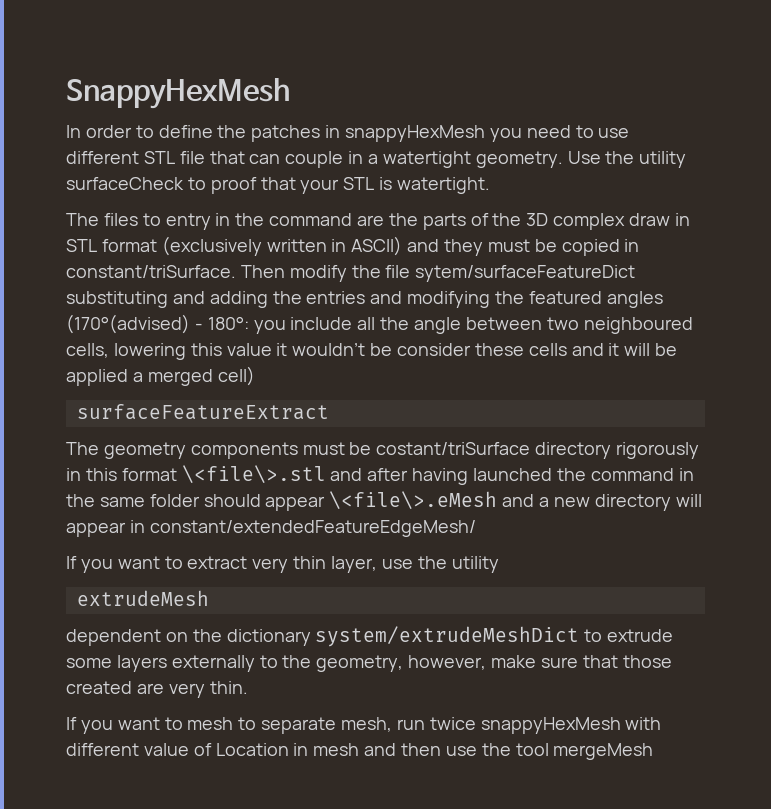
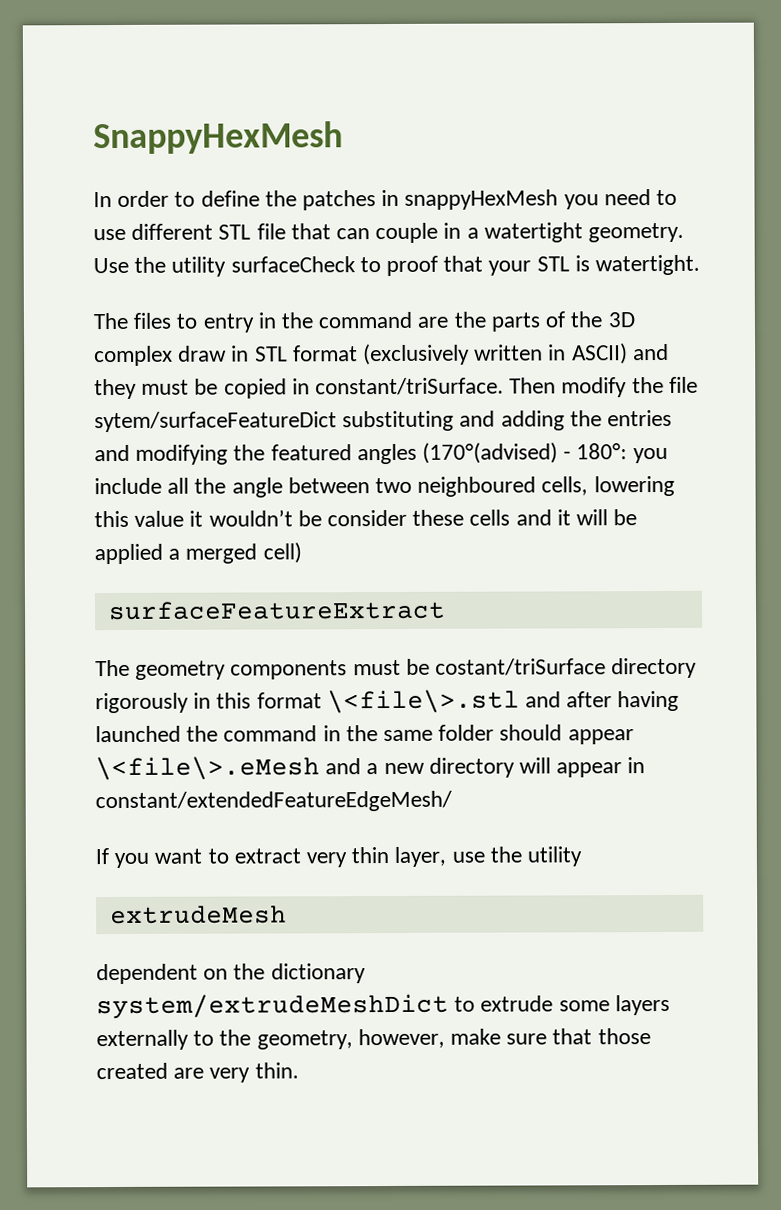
- If you want to mesh to separate mesh, run twice snappyHexMesh with different value of Location in mesh and then use the tool mergeMesh

